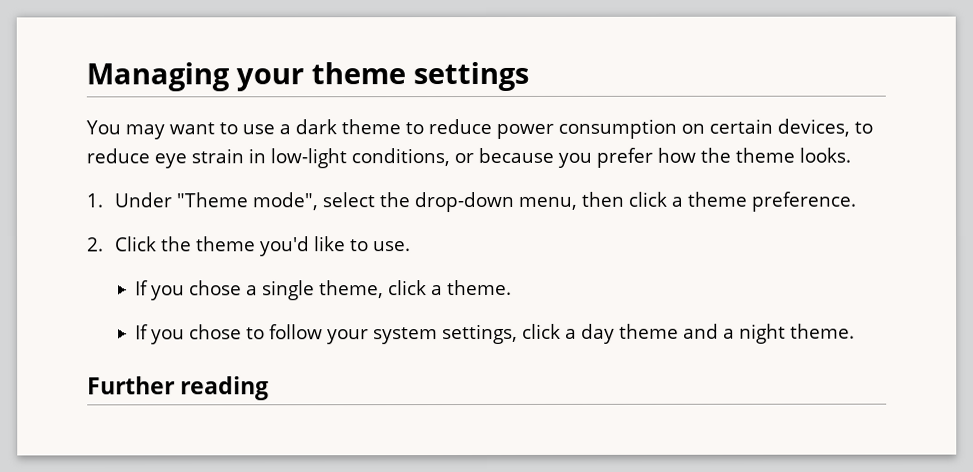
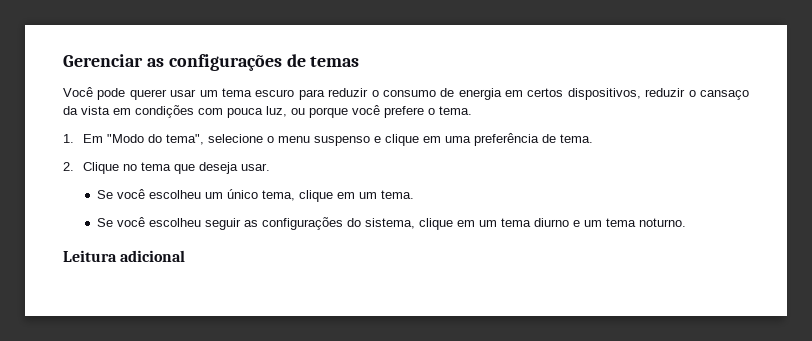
- Managing your theme settings
- You may want to use a dark theme to reduce power consumption on certain devices, to reduce eye strain in low-light conditions, or because you prefer how the theme looks.
- 1. Under "Theme mode", select the drop-down menu, then click a theme preference.
- 2. Click the theme you'd like to use.
- If you chose a single theme, click a theme.
- If you chose to follow your system settings, click a day theme and a night theme.
- Further reading
+ Gerenciar as configurações de temas
+ Você pode querer usar um tema escuro para reduzir o consumo de energia em certos dispositivos, reduzir o cansaço da vista em condições com pouca luz, ou porque você prefere o tema.
+ 1. Em "Modo do tema", selecione o menu suspenso e clique em uma preferência de tema.
+ 2. Clique no tema que deseja usar.
+ Se você escolheu um único tema, clique em um tema.
+ Se você escolheu seguir as configurações do sistema, clique em um tema diurno e um tema noturno.
+ Leitura adicional

